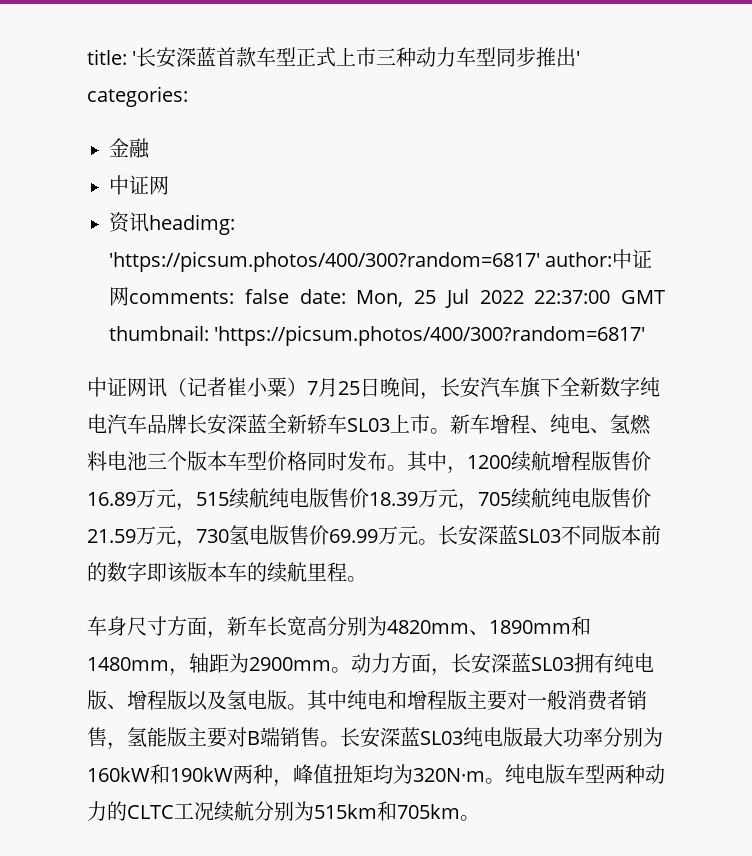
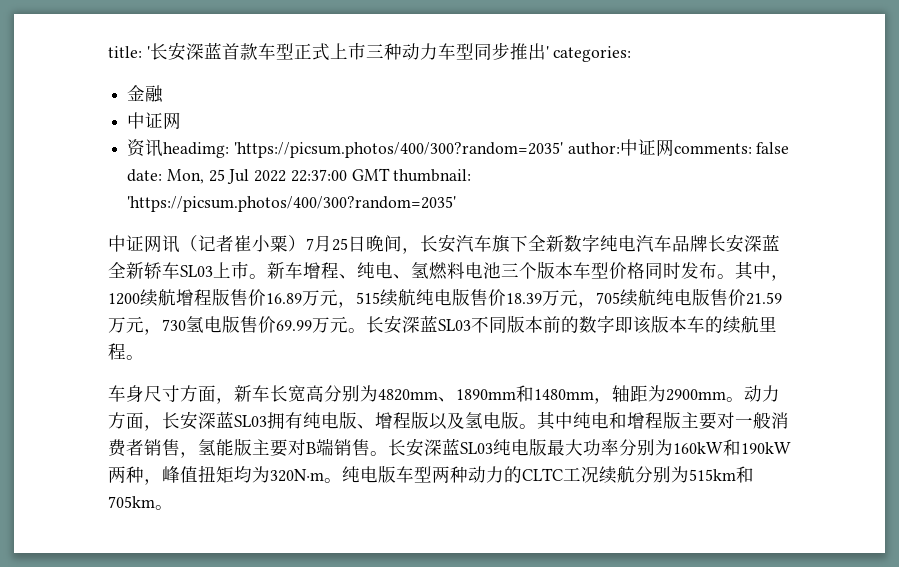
- 资讯headimg: 'https://picsum.photos/400/300?random=6817' author:中证网comments: false date: Mon, 25 Jul 2022 22:37:00 GMT thumbnail: 'https://picsum.photos/400/300?random=6817'
+ 资讯headimg: 'https://picsum.photos/400/300?random=2035' author:中证网comments: false date: Mon, 25 Jul 2022 22:37:00 GMT thumbnail: 'https://picsum.photos/400/300?random=2035'

